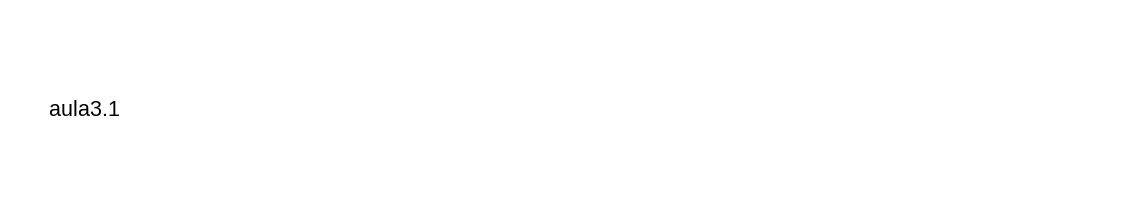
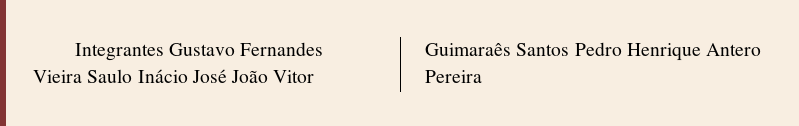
- aula3.1
+ Integrantes Gustavo Fernandes Vieira Saulo Inácio José João Vitor Guimaraês Santos Pedro Henrique Antero Pereira

